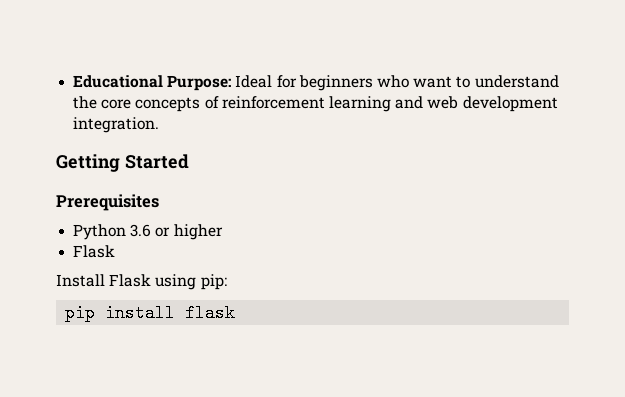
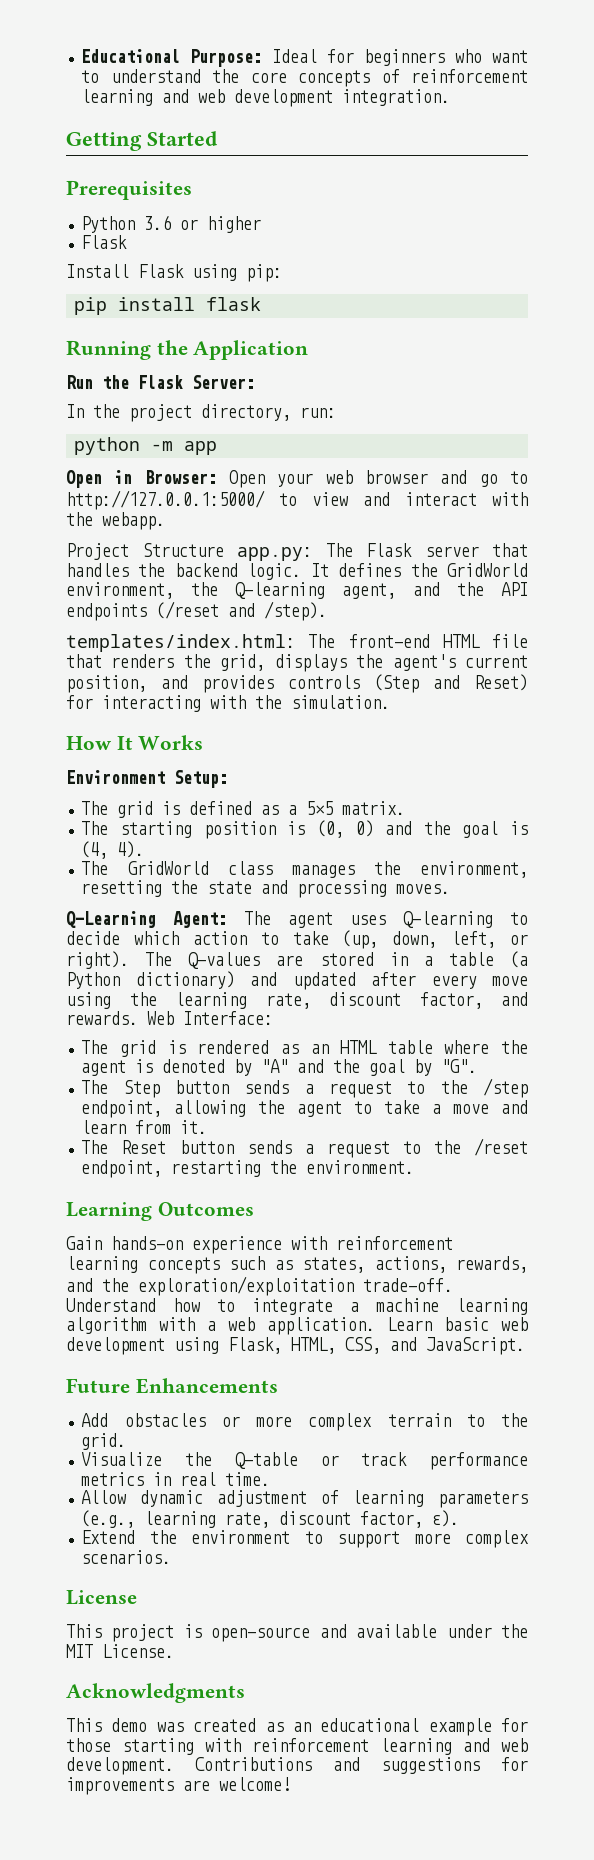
+ Running the Application
+ Run the Flask Server:
+ In the project directory, run:
+ python -m app
+ Open in Browser: Open your web browser and go to http://127.0.0.1:5000/ to view and interact with the webapp.
+ Project Structure app.py: The Flask server that handles the backend logic. It defines the GridWorld environment, the Q-learning agent, and the API endpoints (/reset and /step).
+ templates/index.html: The front-end HTML file that renders the grid, displays the agent's current position, and provides controls (Step and Reset) for interacting with the simulation.
+ How It Works
+ Environment Setup:
+ The grid is defined as a 5×5 matrix.
+ The starting position is (0, 0) and the goal is (4, 4).
+ The GridWorld class manages the environment, resetting the state and processing moves.
+ Q-Learning Agent: The agent uses Q-learning to decide which action to take (up, down, left, or right). The Q-values are stored in a table (a Python dictionary) and updated after every move using the learning rate, discount factor, and rewards. Web Interface:
+ The grid is rendered as an HTML table where the agent is denoted by "A" and the goal by "G".
+ The Step button sends a request to the /step endpoint, allowing the agent to take a move and learn from it.
+ The Reset button sends a request to the /reset endpoint, restarting the environment.
+ Learning Outcomes
+ Gain hands-on experience with reinforcement learning concepts such as states, actions, rewards, and the exploration/exploitation trade-off. Understand how to integrate a machine learning algorithm with a web application. Learn basic web development using Flask, HTML, CSS, and JavaScript.
+ Future Enhancements
+ Add obstacles or more complex terrain to the grid.
+ Visualize the Q-table or track performance metrics in real time.
+ Allow dynamic adjustment of learning parameters (e.g., learning rate, discount factor, ε).
+ Extend the environment to support more complex scenarios.
+ License
+ This project is open-source and available under the MIT License.
+ Acknowledgments
+ This demo was created as an educational example for those starting with reinforcement learning and web development. Contributions and suggestions for improvements are welcome!

